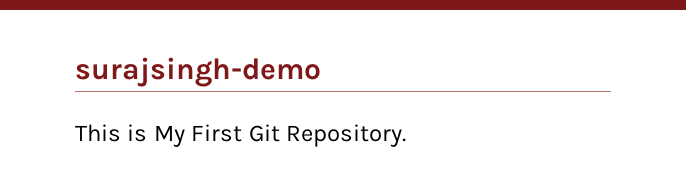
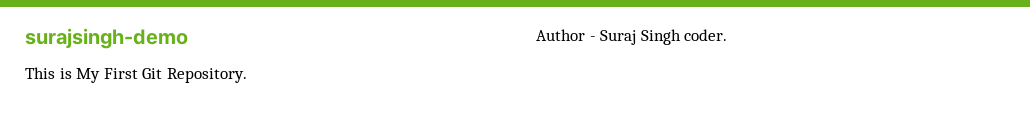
+ Author - Suraj Singh coder.

